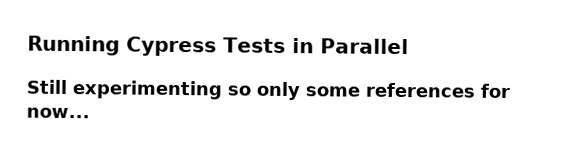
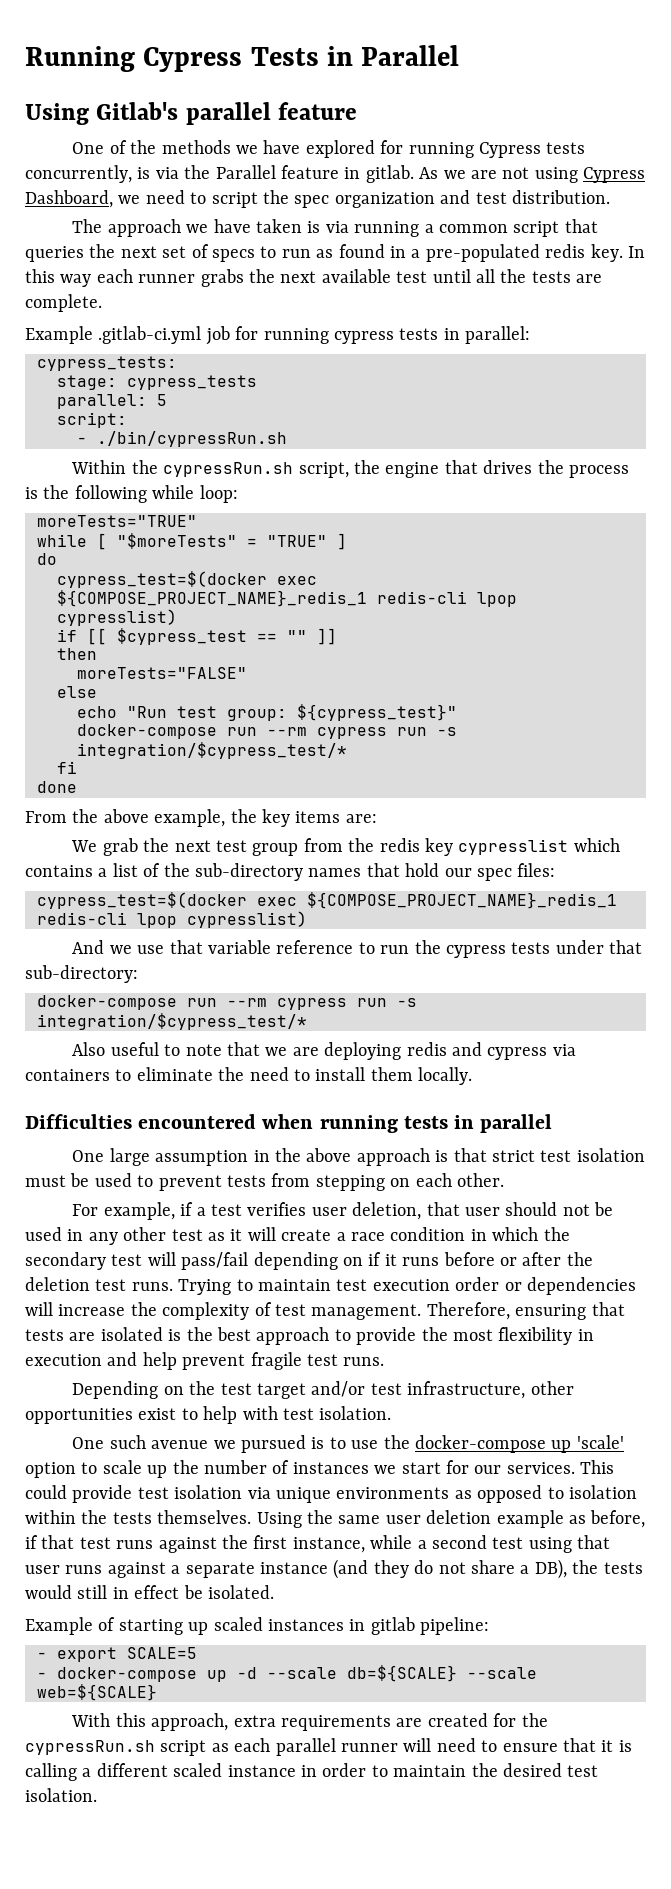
- Still experimenting so only some references for now...
+ Using Gitlab's parallel feature
+ One of the methods we have explored for running Cypress tests concurrently, is via the Parallel feature in gitlab. As we are not using Cypress Dashboard, we need to script the spec organization and test distribution.
+ The approach we have taken is via running a common script that queries the next set of specs to run as found in a pre-populated redis key. In this way each runner grabs the next available test until all the tests are complete.
+ Example .gitlab-ci.yml job for running cypress tests in parallel:
+ cypress_tests:
+ stage: cypress_tests
+ parallel: 5
+ script:
+ - ./bin/cypressRun.sh
+ Within the cypressRun.sh script, the engine that drives the process is the following while loop:
+ moreTests="TRUE"
+ while [ "$moreTests" = "TRUE" ]
+ do
+ cypress_test=$(docker exec ${COMPOSE_PROJECT_NAME}_redis_1 redis-cli lpop cypresslist)
+ if [[ $cypress_test == "" ]]
+ then
+ moreTests="FALSE"
+ else
+ echo "Run test group: ${cypress_test}"
+ docker-compose run --rm cypress run -s integration/$cypress_test/*
+ fi
+ done
+ From the above example, the key items are:
+ We grab the next test group from the redis key cypresslist which contains a list of the sub-directory names that hold our spec files:
+ cypress_test=$(docker exec ${COMPOSE_PROJECT_NAME}_redis_1 redis-cli lpop cypresslist)
+ And we use that variable reference to run the cypress tests under that sub-directory:
+ docker-compose run --rm cypress run -s integration/$cypress_test/*
+ Also useful to note that we are deploying redis and cypress via containers to eliminate the need to install them locally.
+ Difficulties encountered when running tests in parallel
+ One large assumption in the above approach is that strict test isolation must be used to prevent tests from stepping on each other.
+ For example, if a test verifies user deletion, that user should not be used in any other test as it will create a race condition in which the secondary test will pass/fail depending on if it runs before or after the deletion test runs. Trying to maintain test execution order or dependencies will increase the complexity of test management. Therefore, ensuring that tests are isolated is the best approach to provide the most flexibility in execution and help prevent fragile test runs.
+ Depending on the test target and/or test infrastructure, other opportunities exist to help with test isolation.
+ One such avenue we pursued is to use the docker-compose up 'scale' option to scale up the number of instances we start for our services. This could provide test isolation via unique environments as opposed to isolation within the tests themselves. Using the same user deletion example as before, if that test runs against the first instance, while a second test using that user runs against a separate instance (and they do not share a DB), the tests would still in effect be isolated.
+ Example of starting up scaled instances in gitlab pipeline:
+ - export SCALE=5
+ - docker-compose up -d --scale db=${SCALE} --scale web=${SCALE}
+ With this approach, extra requirements are created for the cypressRun.sh script as each parallel runner will need to ensure that it is calling a different scaled instance in order to maintain the desired test isolation.

